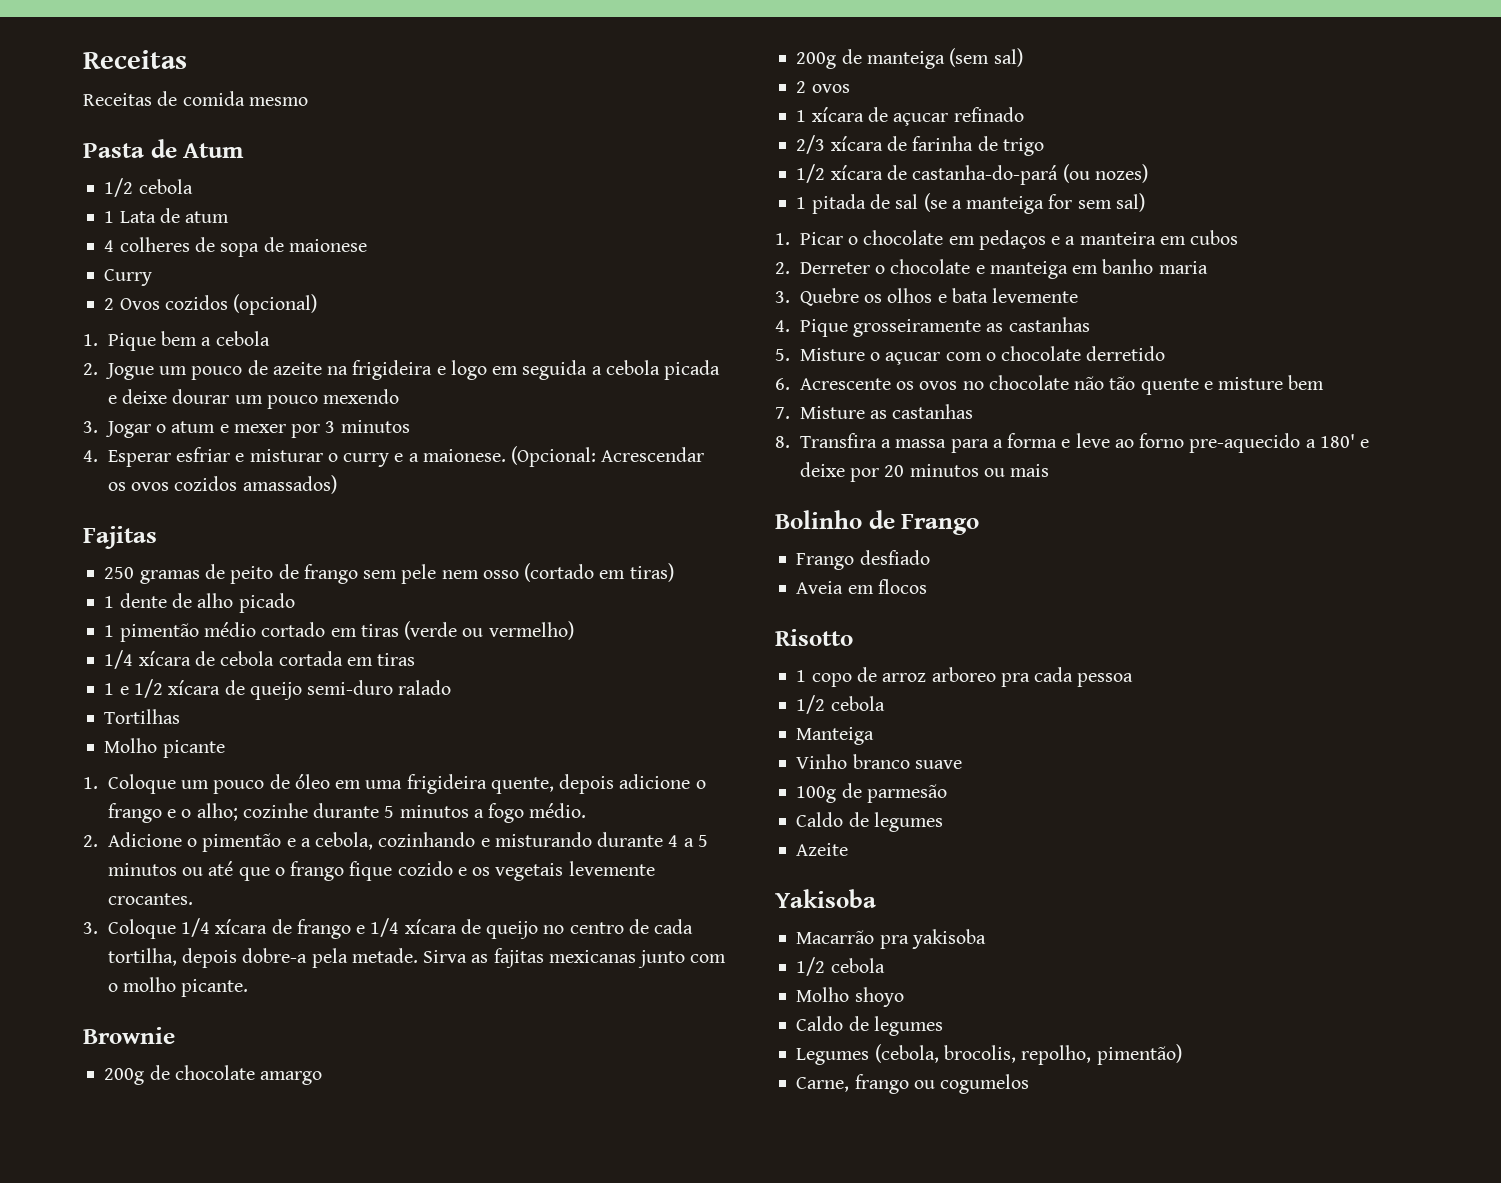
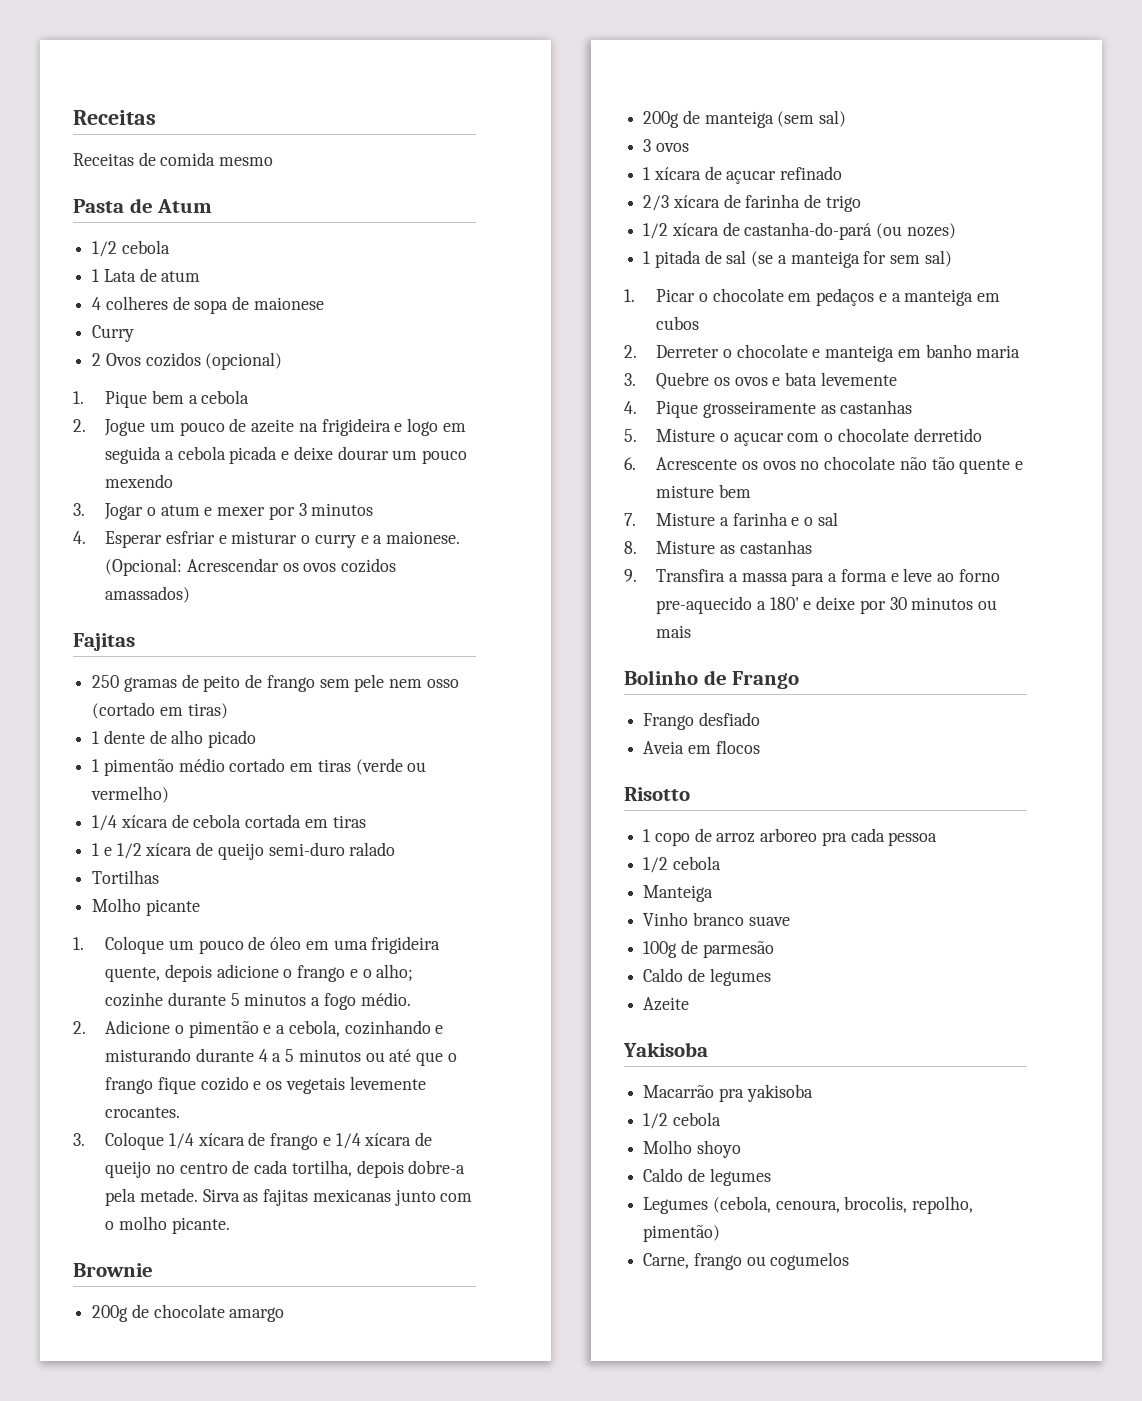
- 2 ovos
+ 3 ovos
- 1. Picar o chocolate em pedaços e a manteira em cubos
+ 1. Picar o chocolate em pedaços e a manteiga em cubos
- 3. Quebre os olhos e bata levemente
+ 3. Quebre os ovos e bata levemente
- 7. Misture as castanhas
- 8. Transfira a massa para a forma e leve ao forno pre-aquecido a 180' e deixe por 20 minutos ou mais
+ 7. Misture a farinha e o sal
+ 8. Misture as castanhas
+ 9. Transfira a massa para a forma e leve ao forno pre-aquecido a 180' e deixe por 30 minutos ou mais
- Legumes (cebola, brocolis, repolho, pimentão)
+ Legumes (cebola, cenoura, brocolis, repolho, pimentão)

